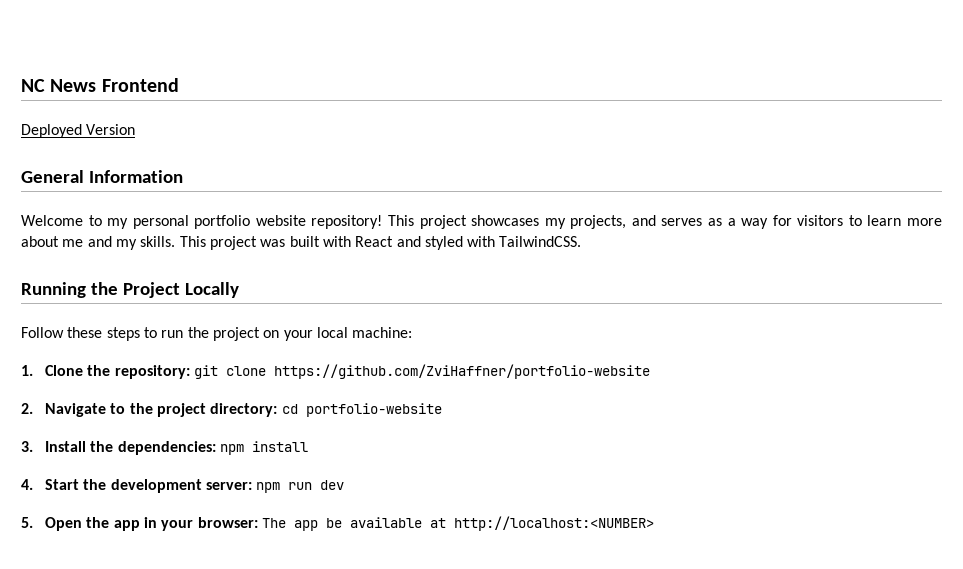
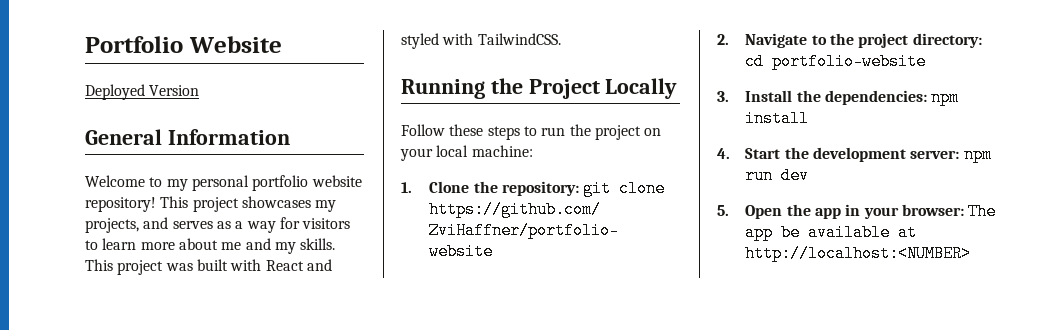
- NC News Frontend
+ Portfolio Website

